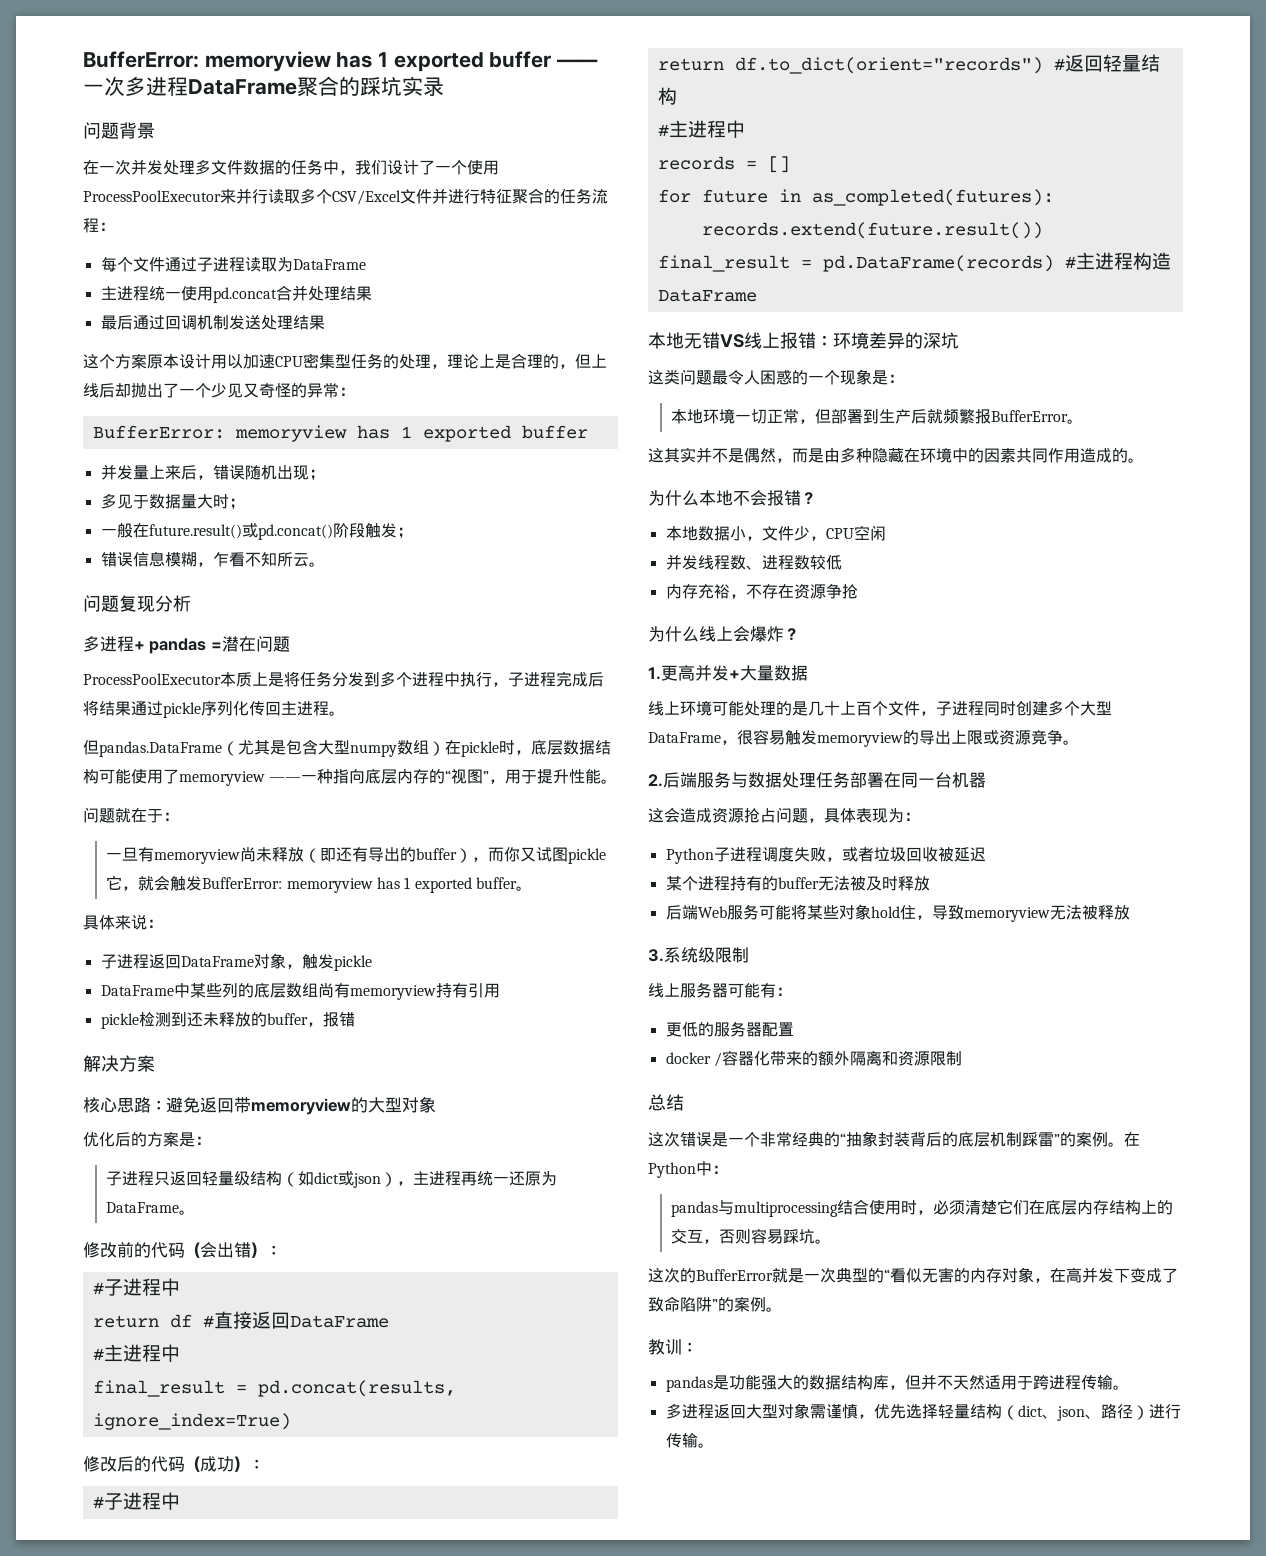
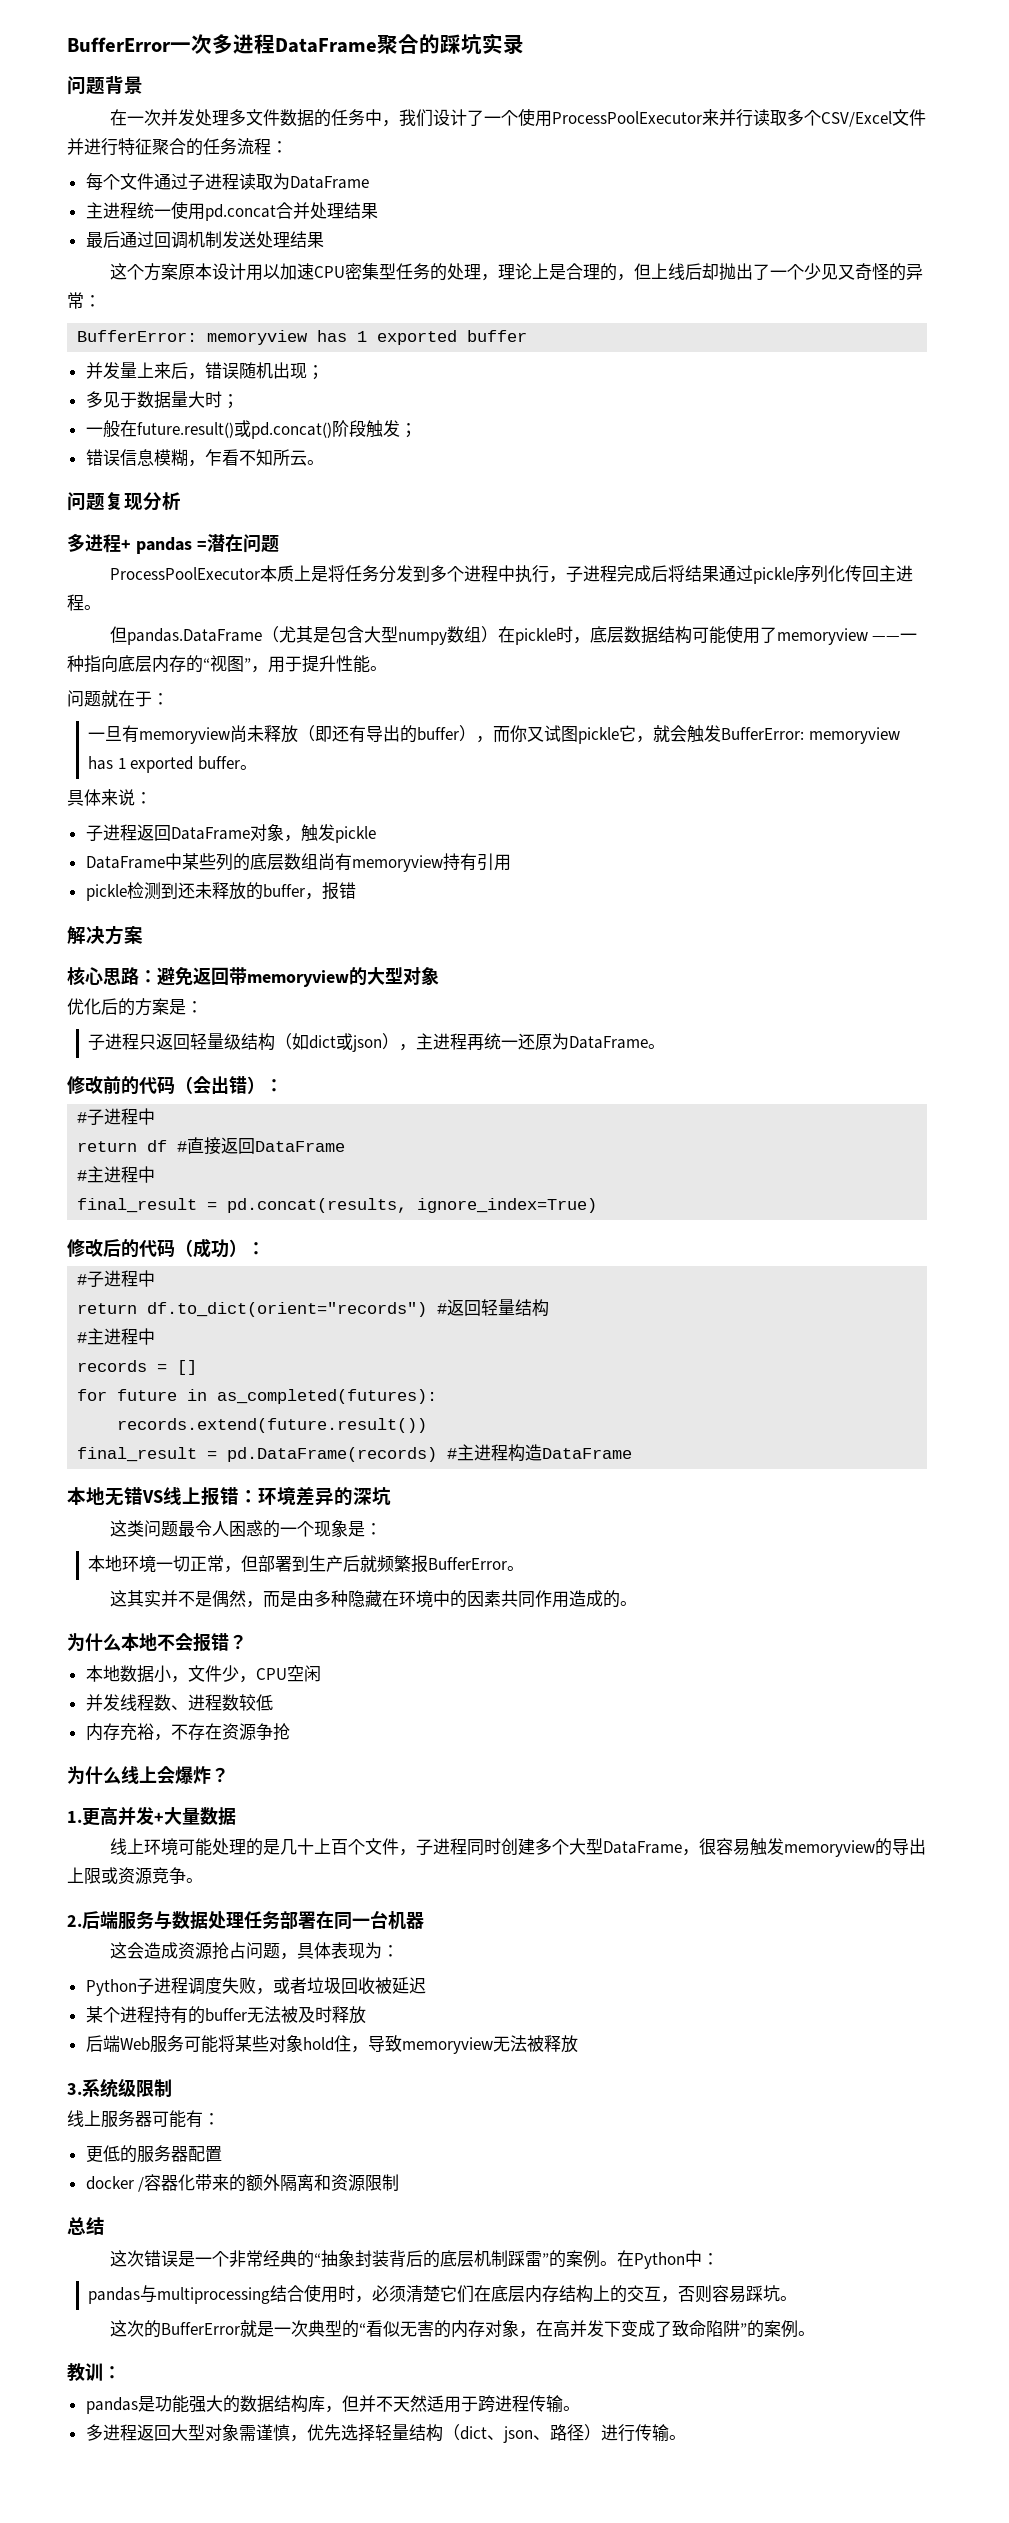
- BufferError: memoryview has 1 exported buffer ——一次多进程DataFrame聚合的踩坑实录
+ BufferError一次多进程DataFrame聚合的踩坑实录

